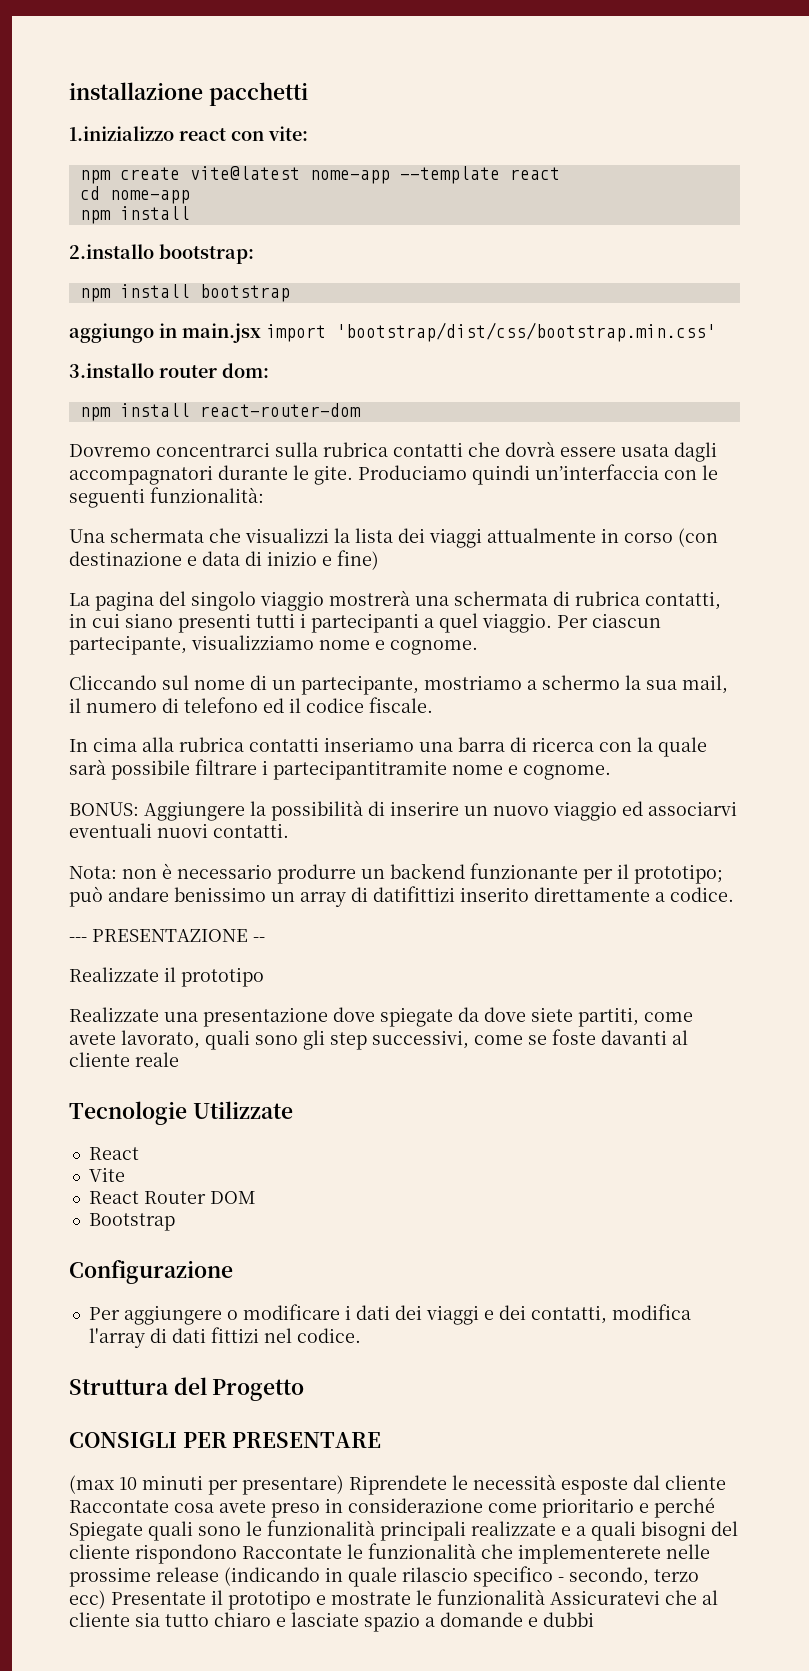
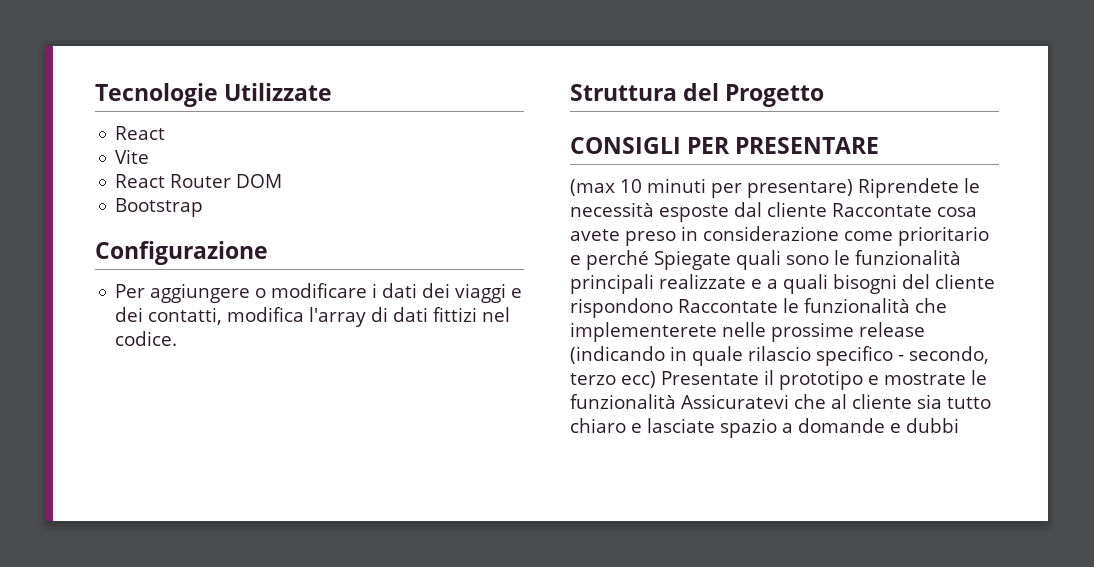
- installazione pacchetti
- 1.inizializzo react con vite:
- npm create vite@latest nome-app --template react
- cd nome-app
- npm install
- 2.installo bootstrap:
- npm install bootstrap
- aggiungo in main.jsx import 'bootstrap/dist/css/bootstrap.min.css'
- 3.installo router dom:
- npm install react-router-dom
- Dovremo concentrarci sulla rubrica contatti che dovrà essere usata dagli accompagnatori durante le gite. Produciamo quindi un’interfaccia con le seguenti funzionalità:
- Una schermata che visualizzi la lista dei viaggi attualmente in corso (con destinazione e data di inizio e fine)
- La pagina del singolo viaggio mostrerà una schermata di rubrica contatti, in cui siano presenti tutti i partecipanti a quel viaggio. Per ciascun partecipante, visualizziamo nome e cognome.
- Cliccando sul nome di un partecipante, mostriamo a schermo la sua mail, il numero di telefono ed il codice fiscale.
- In cima alla rubrica contatti inseriamo una barra di ricerca con la quale sarà possibile filtrare i partecipantitramite nome e cognome.
- BONUS: Aggiungere la possibilità di inserire un nuovo viaggio ed associarvi eventuali nuovi contatti.
- Nota: non è necessario produrre un backend funzionante per il prototipo; può andare benissimo un array di datifittizi inserito direttamente a codice.
- --- PRESENTAZIONE --
- Realizzate il prototipo
- Realizzate una presentazione dove spiegate da dove siete partiti, come avete lavorato, quali sono gli step successivi, come se foste davanti al cliente reale

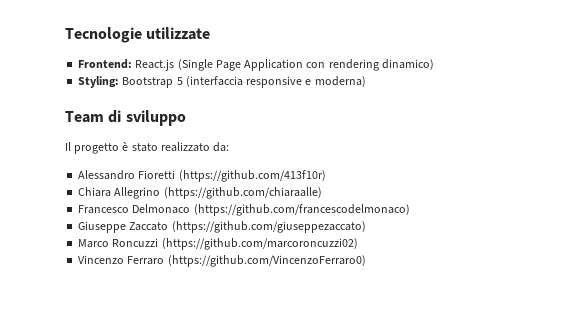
- Tecnologie Utilizzate
- React
- Vite
- React Router DOM
- Bootstrap
- Configurazione
- Per aggiungere o modificare i dati dei viaggi e dei contatti, modifica l'array di dati fittizi nel codice.
- Struttura del Progetto
- CONSIGLI PER PRESENTARE
- (max 10 minuti per presentare) Riprendete le necessità esposte dal cliente Raccontate cosa avete preso in considerazione come prioritario e perché Spiegate quali sono le funzionalità principali realizzate e a quali bisogni del cliente rispondono Raccontate le funzionalità che implementerete nelle prossime release (indicando in quale rilascio specifico - secondo, terzo ecc) Presentate il prototipo e mostrate le funzionalità Assicuratevi che al cliente sia tutto chiaro e lasciate spazio a domande e dubbi
+ Tecnologie utilizzate
+ Frontend: React.js (Single Page Application con rendering dinamico)
+ Styling: Bootstrap 5 (interfaccia responsive e moderna)
+ Team di sviluppo
+ Il progetto è stato realizzato da:
+ Alessandro Fioretti (https://github.com/413f10r)
+ Chiara Allegrino (https://github.com/chiaraalle)
+ Francesco Delmonaco (https://github.com/francescodelmonaco)
+ Giuseppe Zaccato (https://github.com/giuseppezaccato)
+ Marco Roncuzzi (https://github.com/marcoroncuzzi02)
+ Vincenzo Ferraro (https://github.com/VincenzoFerraro0)

